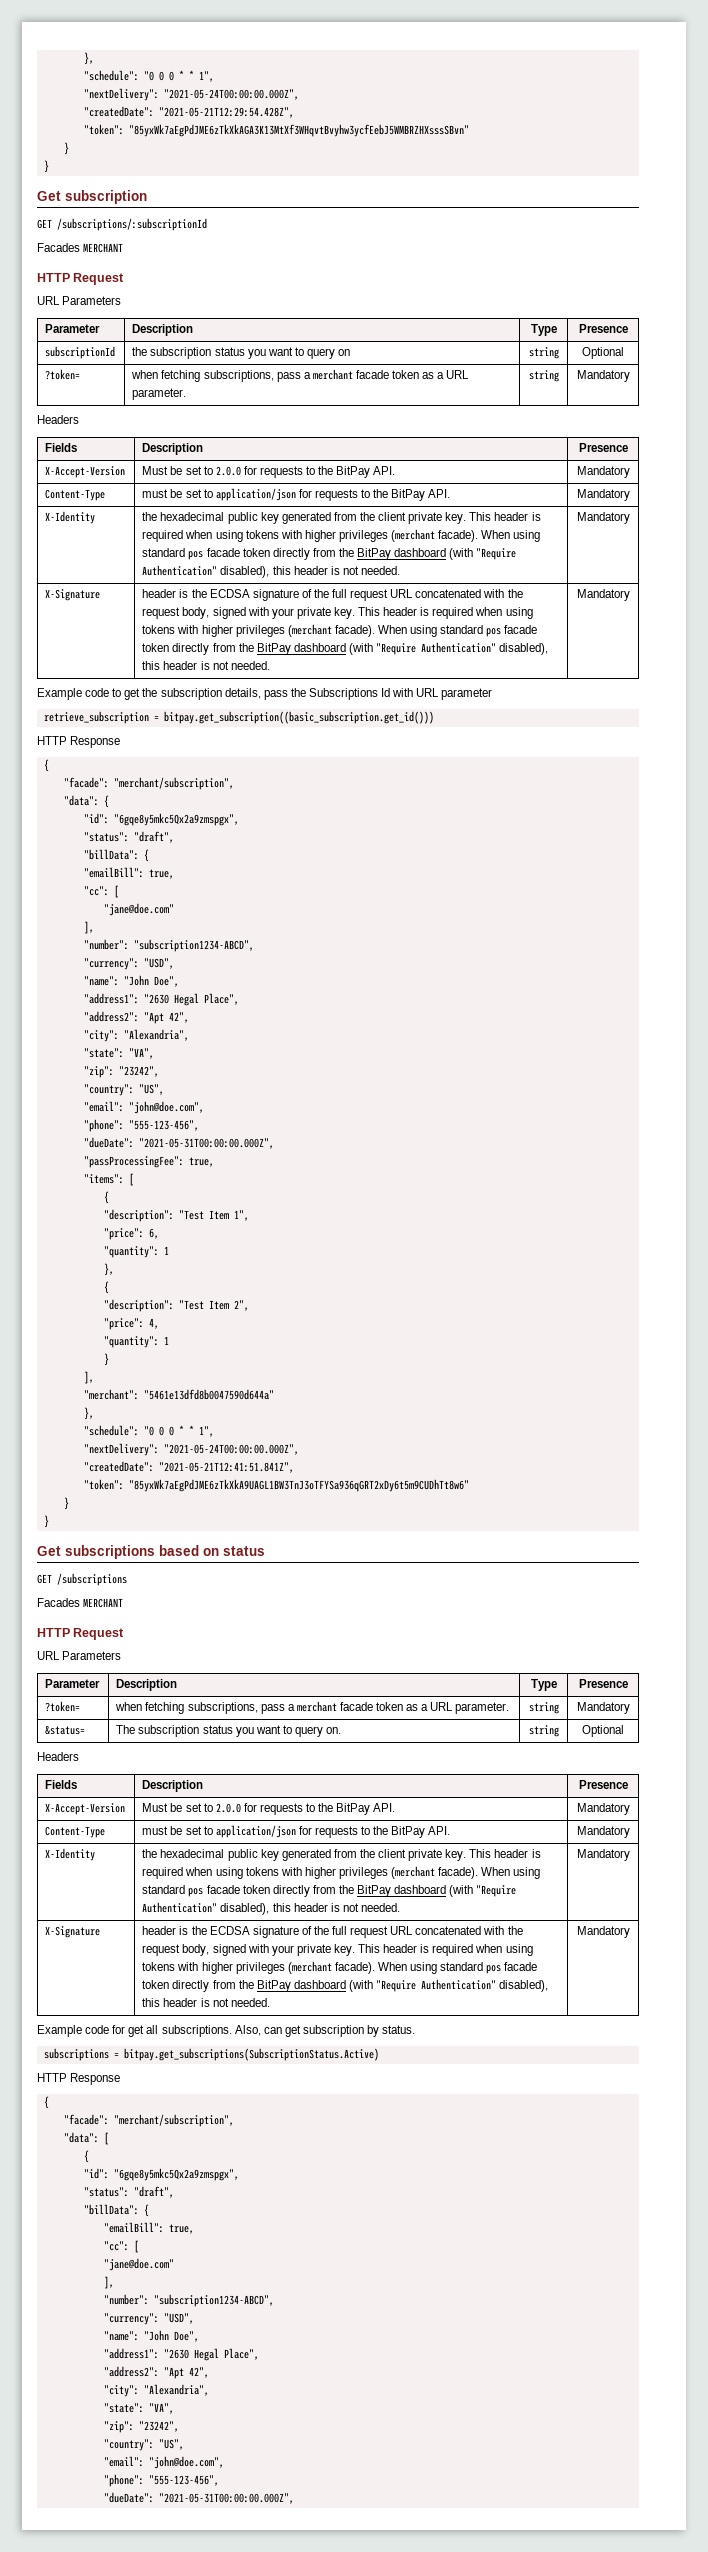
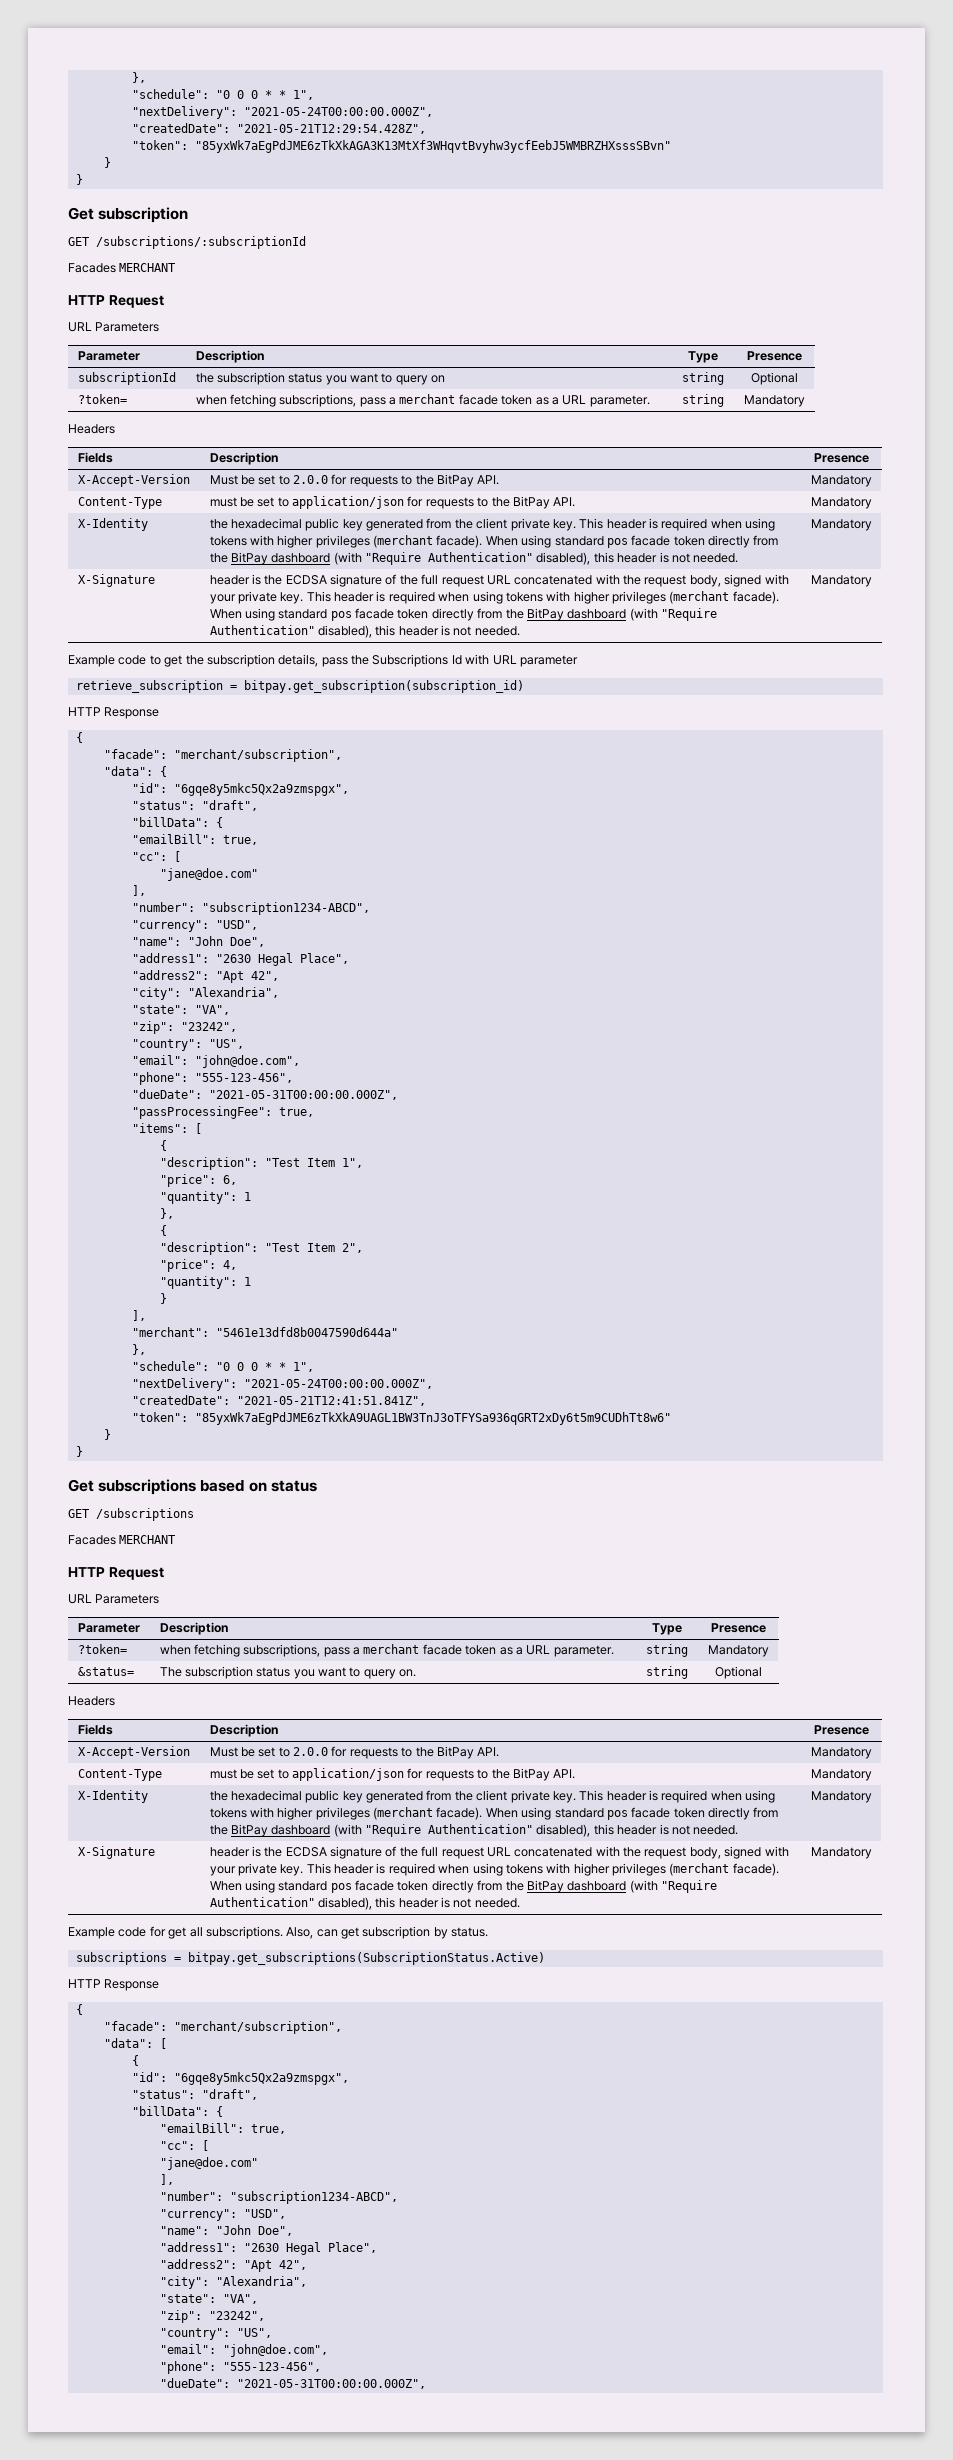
- retrieve_subscription = bitpay.get_subscription((basic_subscription.get_id()))
+ retrieve_subscription = bitpay.get_subscription(subscription_id)

